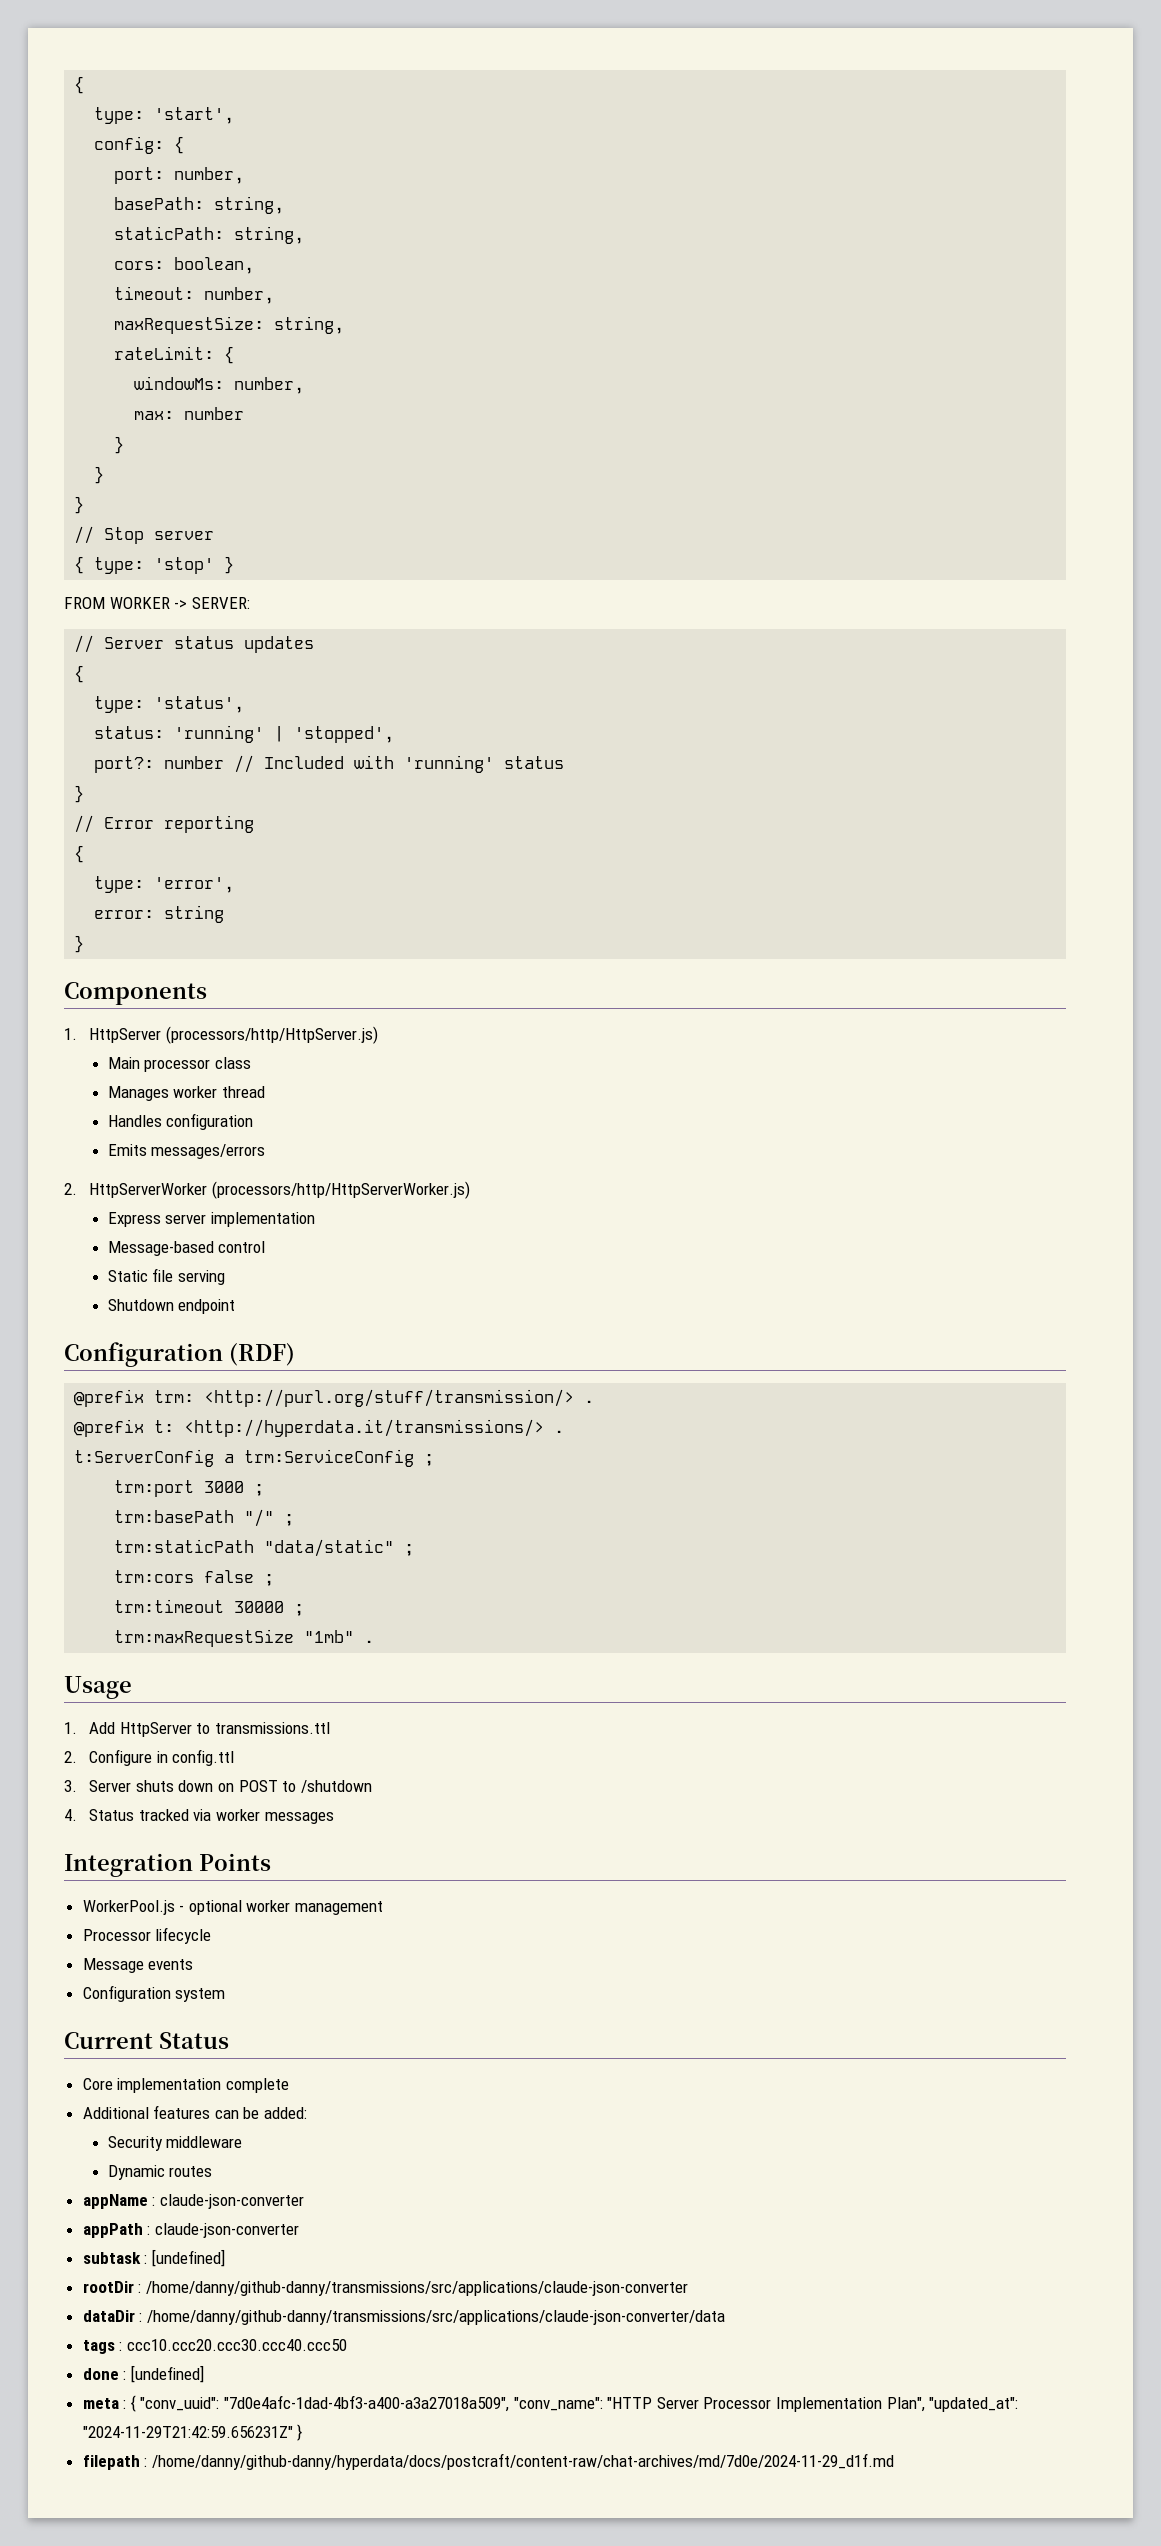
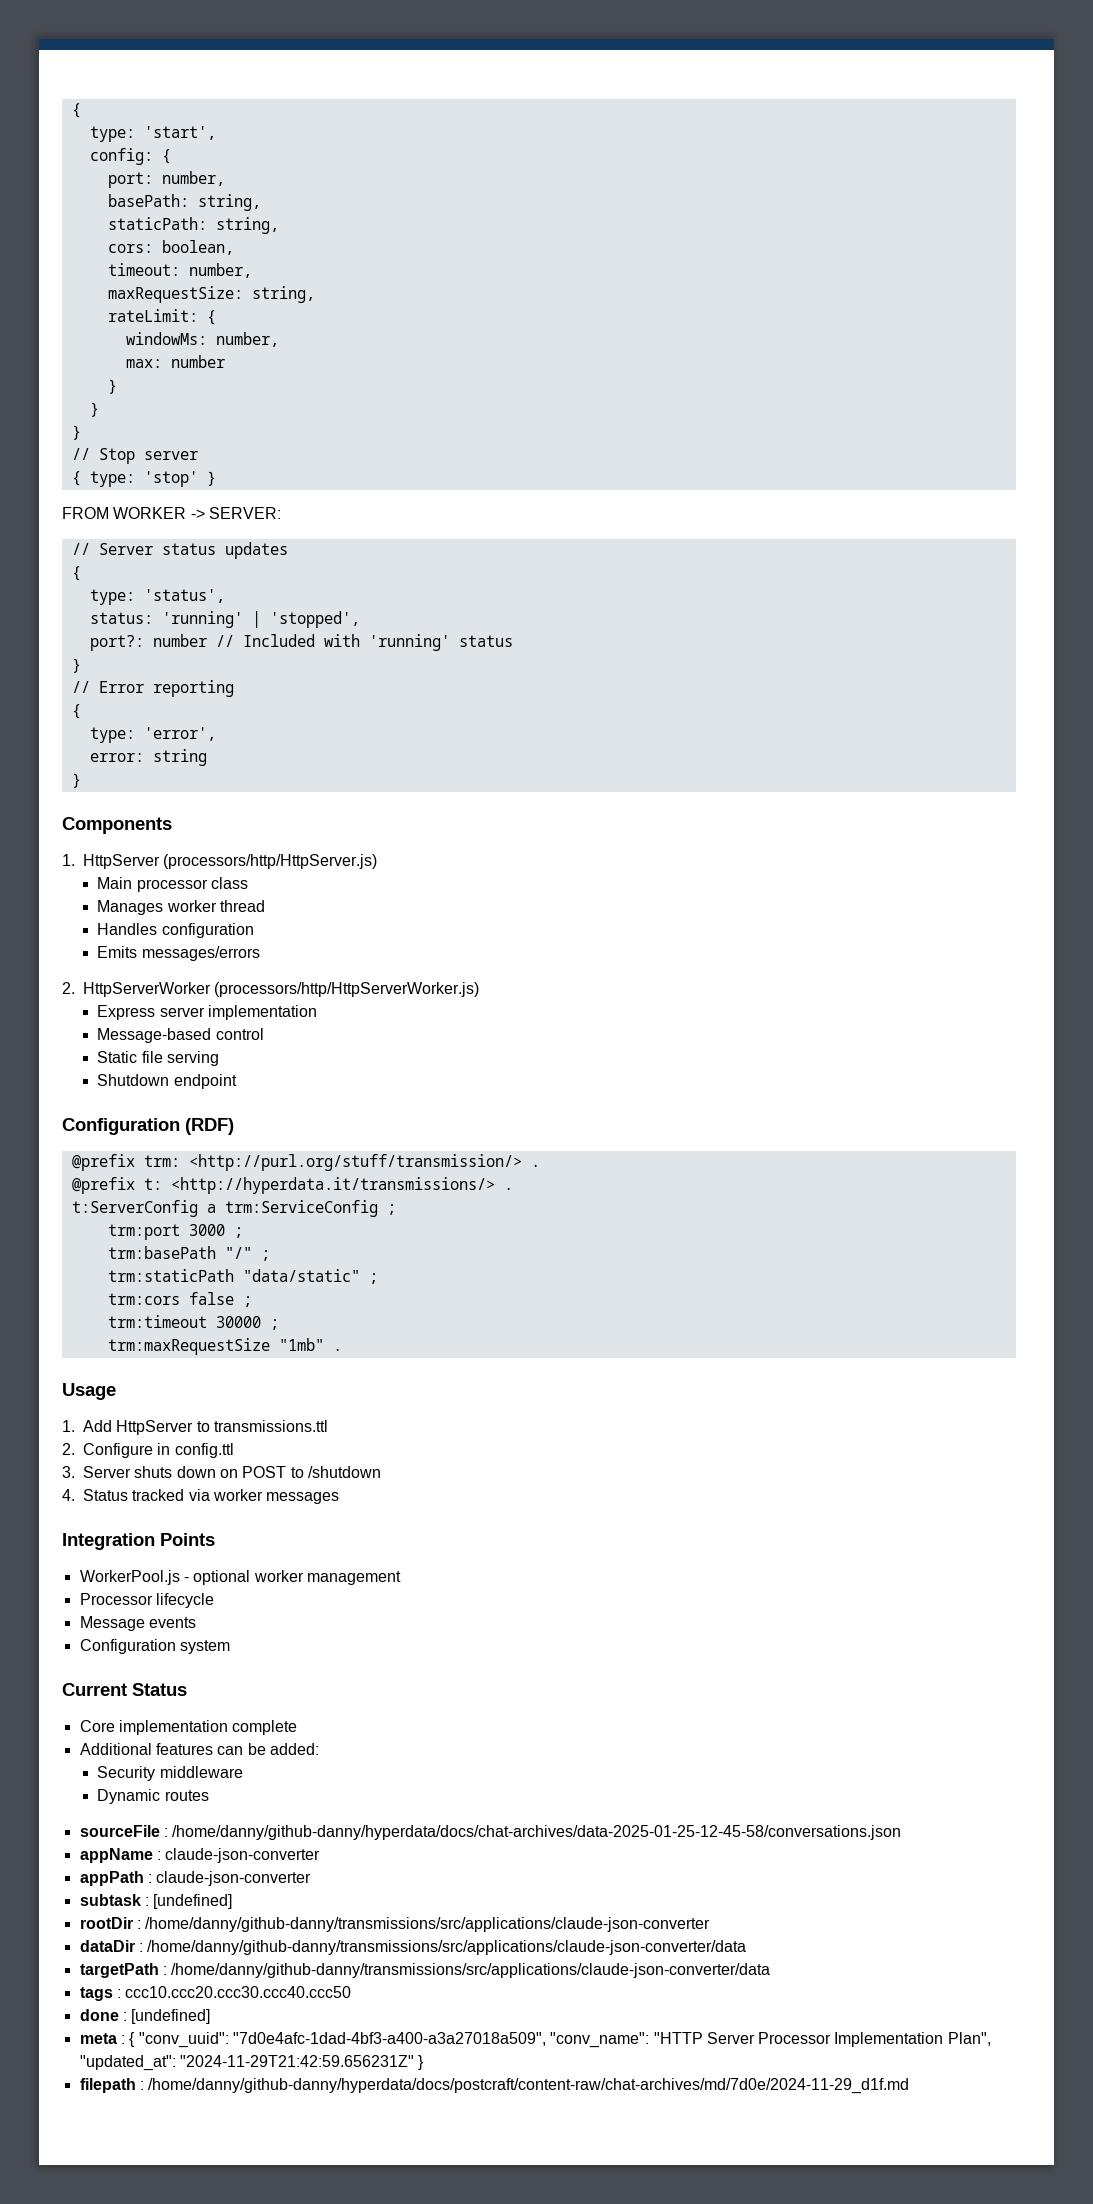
+ sourceFile : /home/danny/github-danny/hyperdata/docs/chat-archives/data-2025-01-25-12-45-58/conversations.json
+ targetPath : /home/danny/github-danny/transmissions/src/applications/claude-json-converter/data

